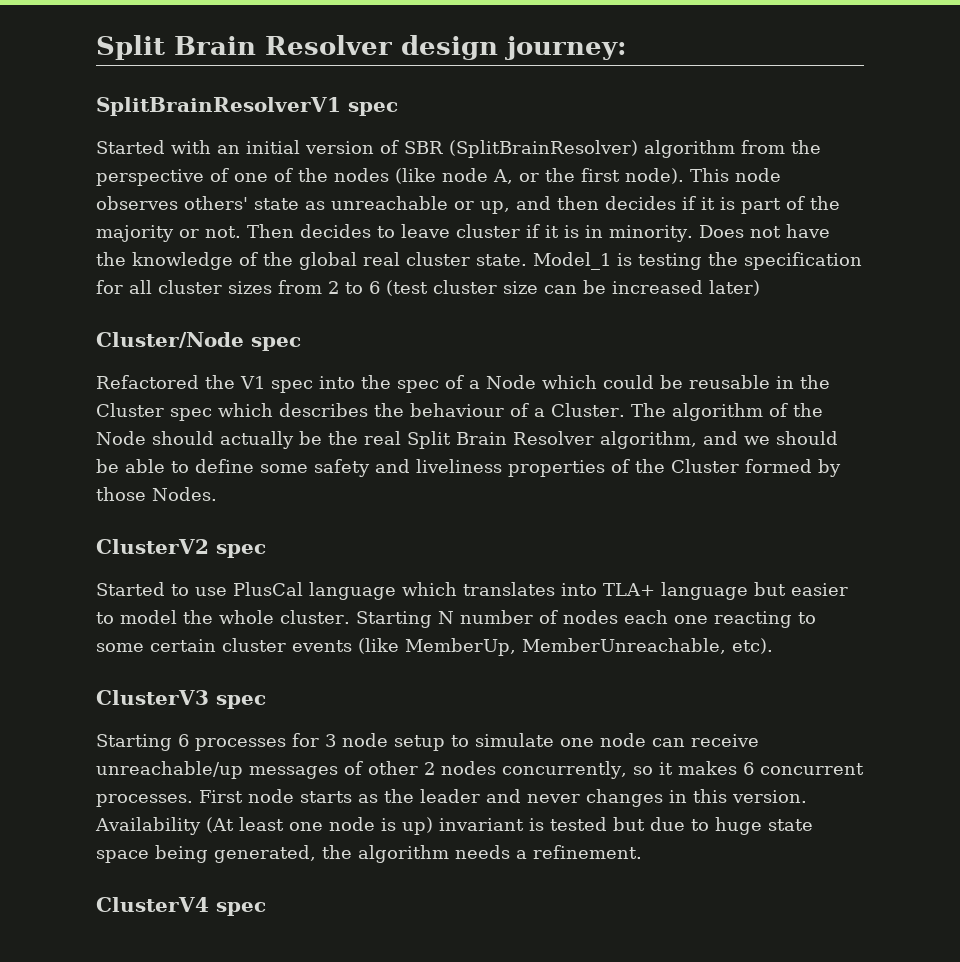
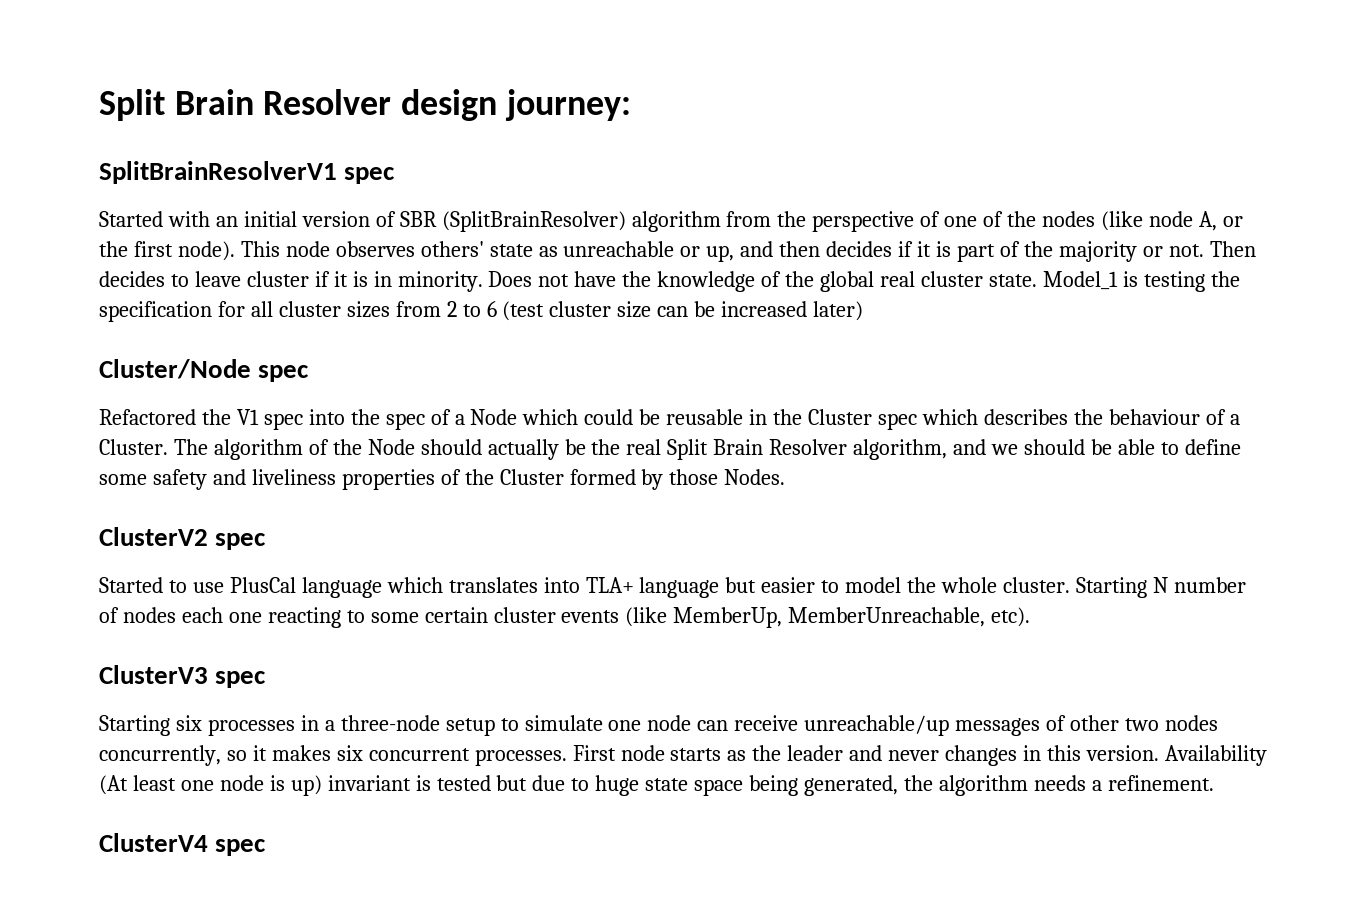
- Starting 6 processes for 3 node setup to simulate one node can receive unreachable/up messages of other 2 nodes concurrently, so it makes 6 concurrent processes.
+ Starting six processes in a three-node setup to simulate one node can receive unreachable/up messages of other two nodes concurrently, so it makes six concurrent processes.

